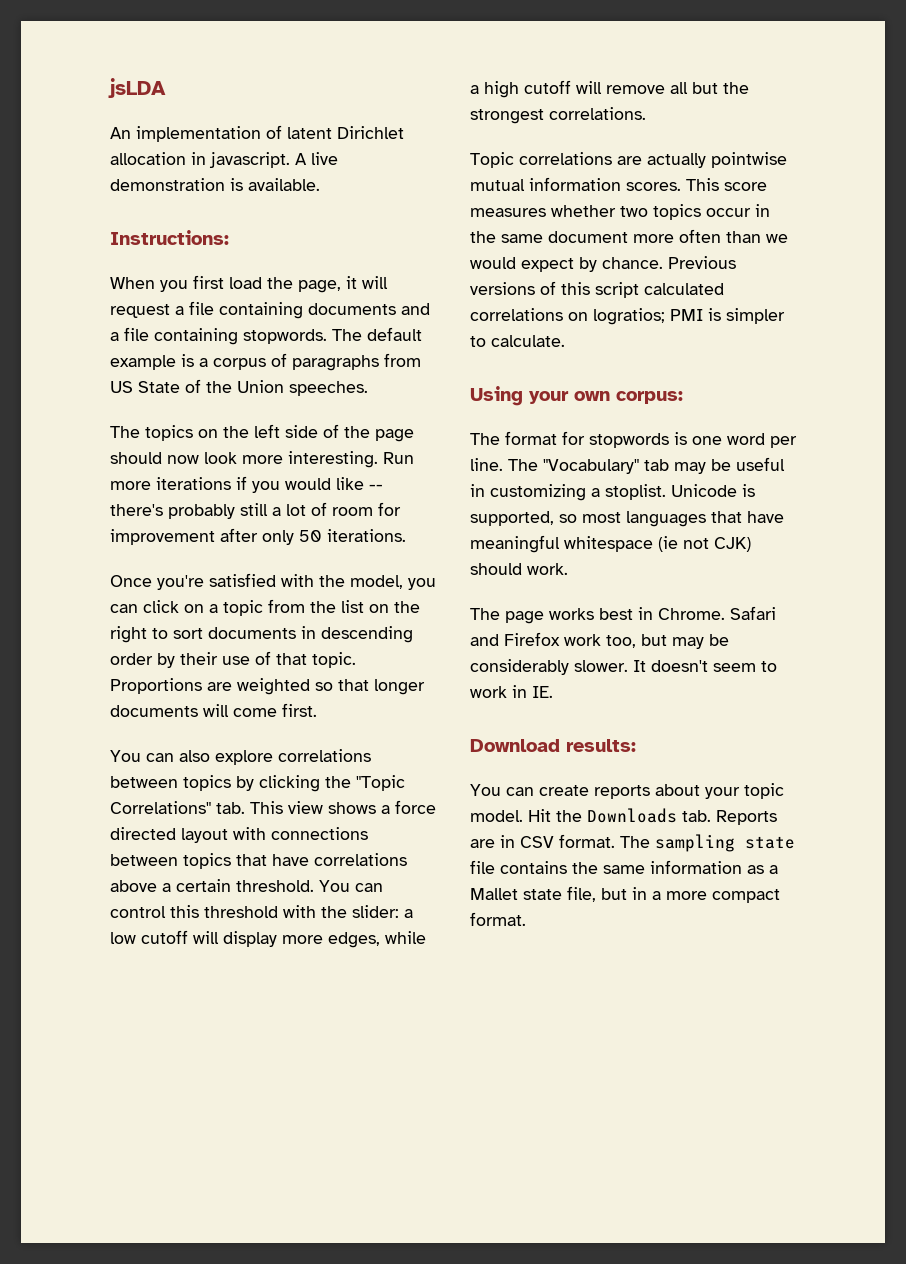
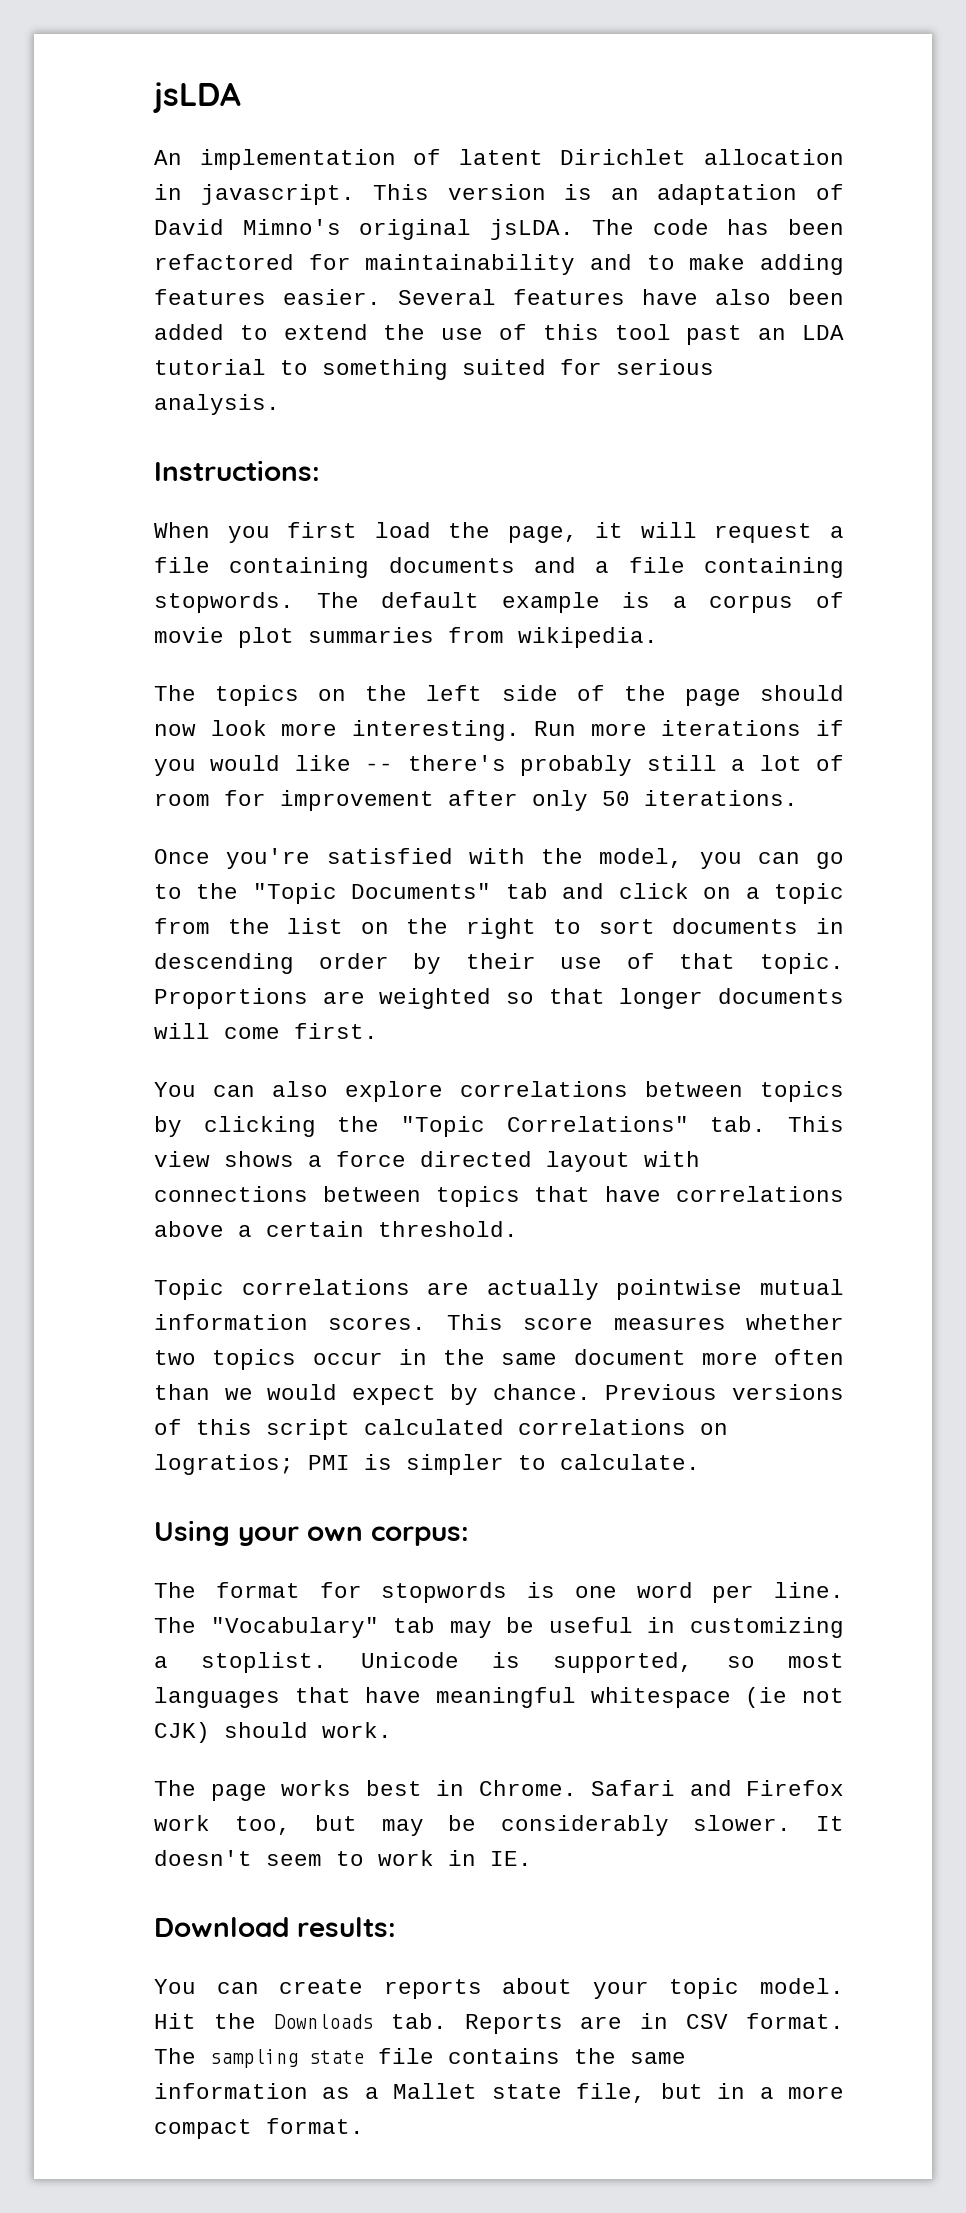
- A live demonstration is available.
+ This version is an adaptation of David Mimno's original jsLDA. The code has been refactored for maintainability and to make adding features easier. Several features have also been added to extend the use of this tool past an LDA tutorial to something suited for serious analysis.
- The default example is a corpus of paragraphs from US State of the Union speeches.
+ The default example is a corpus of movie plot summaries from wikipedia.
- Once you're satisfied with the model, you can click on a topic from the list on the right to sort documents in descending order by their use of that topic.
+ Once you're satisfied with the model, you can go to the "Topic Documents" tab and click on a topic from the list on the right to sort documents in descending order by their use of that topic.
- You can control this threshold with the slider: a low cutoff will display more edges, while a high cutoff will remove all but the strongest correlations.

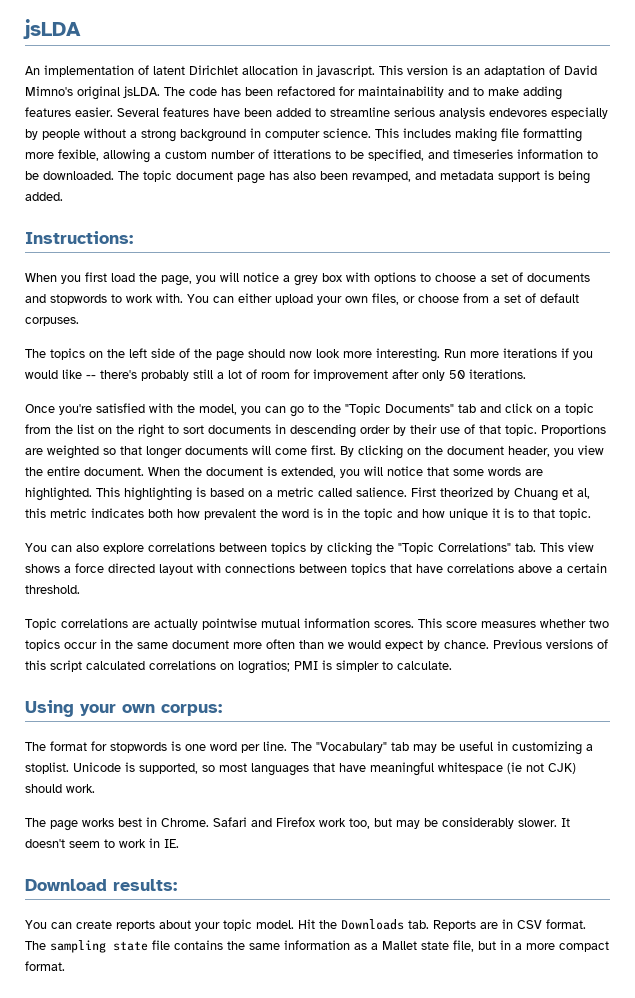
- Several features have also been added to extend the use of this tool past an LDA tutorial to something suited for serious analysis.
+ Several features have been added to streamline serious analysis endevores especially by people without a strong background in computer science. This includes making file formatting more fexible, allowing a custom number of itterations to be specified, and timeseries information to be downloaded. The topic document page has also been revamped, and metadata support is being added.
- When you first load the page, it will request a file containing documents and a file containing stopwords. The default example is a corpus of movie plot summaries from wikipedia.
+ When you first load the page, you will notice a grey box with options to choose a set of documents and stopwords to work with. You can either upload your own files, or choose from a set of default corpuses.
+ By clicking on the document header, you view the entire document. When the document is extended, you will notice that some words are highlighted. This highlighting is based on a metric called salience. First theorized by Chuang et al, this metric indicates both how prevalent the word is in the topic and how unique it is to that topic.

